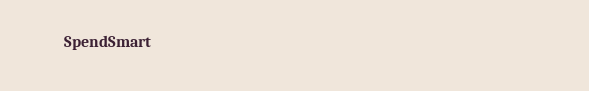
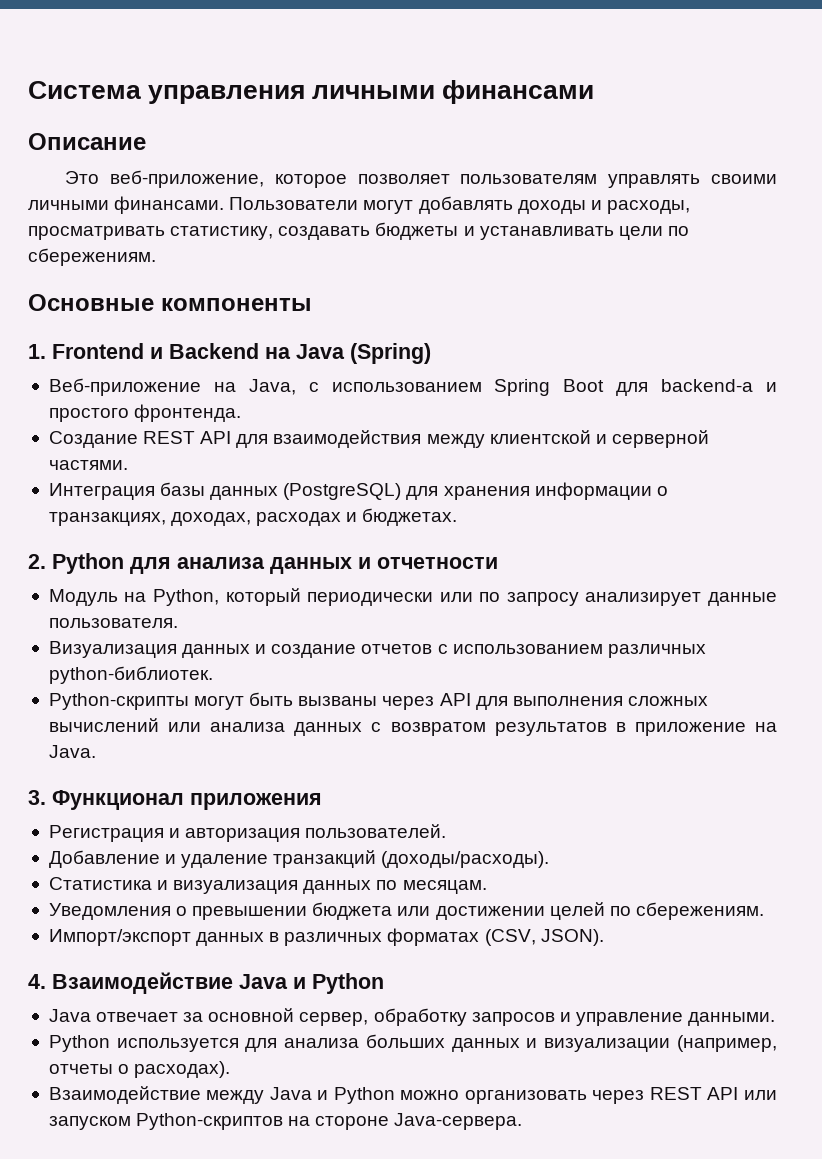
- SpendSmart
+ Система управления личными финансами
+ Описание
+ Это веб-приложение, которое позволяет пользователям управлять своими личными финансами. Пользователи могут добавлять доходы и расходы, просматривать статистику, создавать бюджеты и устанавливать цели по сбережениям.
+ Основные компоненты
+ 1. Frontend и Backend на Java (Spring)
+ Веб-приложение на Java, с использованием Spring Boot для backend-а и простого фронтенда.
+ Создание REST API для взаимодействия между клиентской и серверной частями.
+ Интеграция базы данных (PostgreSQL) для хранения информации о транзакциях, доходах, расходах и бюджетах.
+ 2. Python для анализа данных и отчетности
+ Модуль на Python, который периодически или по запросу анализирует данные пользователя.
+ Визуализация данных и создание отчетов с использованием различных python-библиотек.
+ Python-скрипты могут быть вызваны через API для выполнения сложных вычислений или анализа данных с возвратом результатов в приложение на Java.
+ 3. Функционал приложения
+ Регистрация и авторизация пользователей.
+ Добавление и удаление транзакций (доходы/расходы).
+ Статистика и визуализация данных по месяцам.
+ Уведомления о превышении бюджета или достижении целей по сбережениям.
+ Импорт/экспорт данных в различных форматах (CSV, JSON).
+ 4. Взаимодействие Java и Python
+ Java отвечает за основной сервер, обработку запросов и управление данными.
+ Python используется для анализа больших данных и визуализации (например, отчеты о расходах).
+ Взаимодействие между Java и Python можно организовать через REST API или запуском Python-скриптов на стороне Java-сервера.

